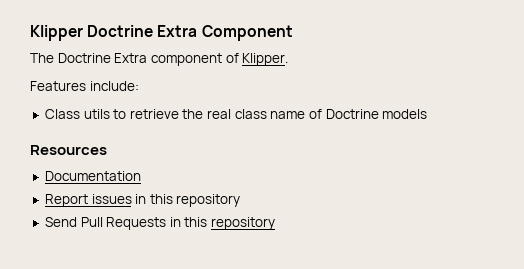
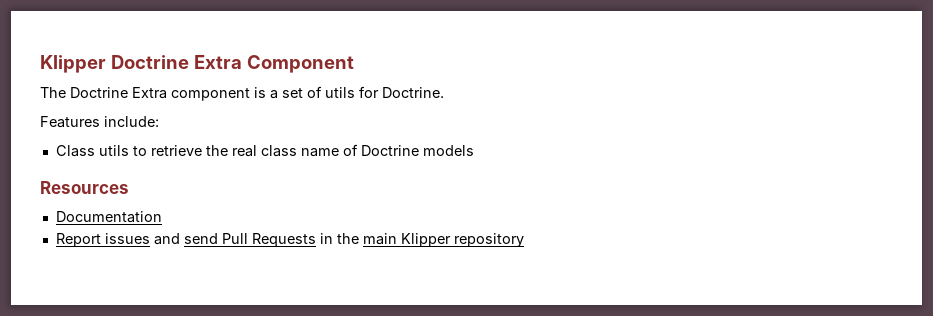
- The Doctrine Extra component of Klipper.
+ The Doctrine Extra component is a set of utils for Doctrine.
- Report issues in this repository
- Send Pull Requests in this repository
+ Report issues and send Pull Requests in the main Klipper repository

